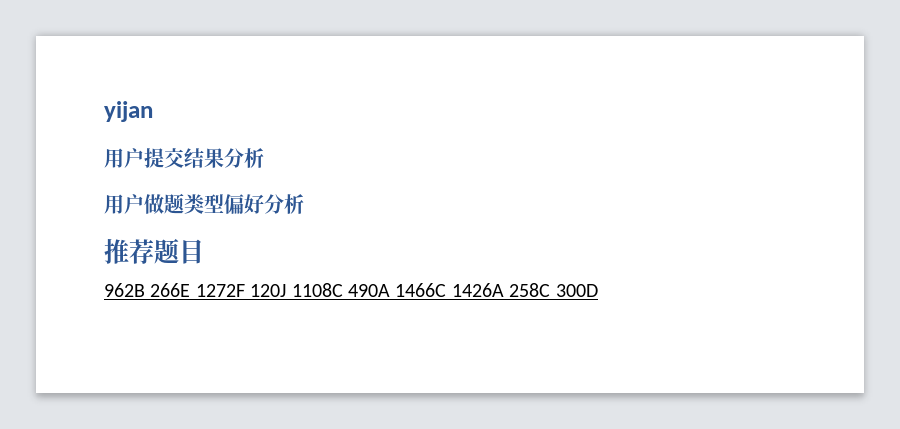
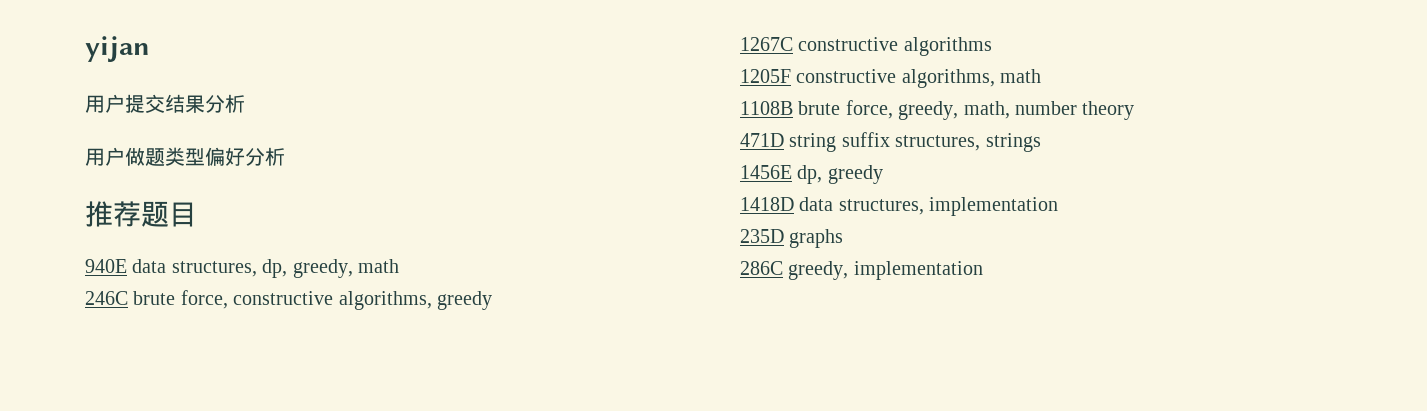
- 962B 266E 1272F 120J 1108C 490A 1466C 1426A 258C 300D
+ 940E data structures, dp, greedy, math
+ 246C brute force, constructive algorithms, greedy
+ 1267C constructive algorithms
+ 1205F constructive algorithms, math
+ 1108B brute force, greedy, math, number theory
+ 471D string suffix structures, strings
+ 1456E dp, greedy
+ 1418D data structures, implementation
+ 235D graphs
+ 286C greedy, implementation

